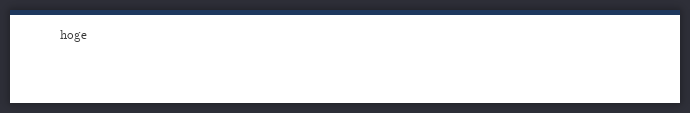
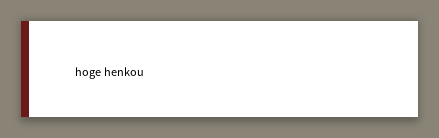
- hoge
+ hoge henkou

